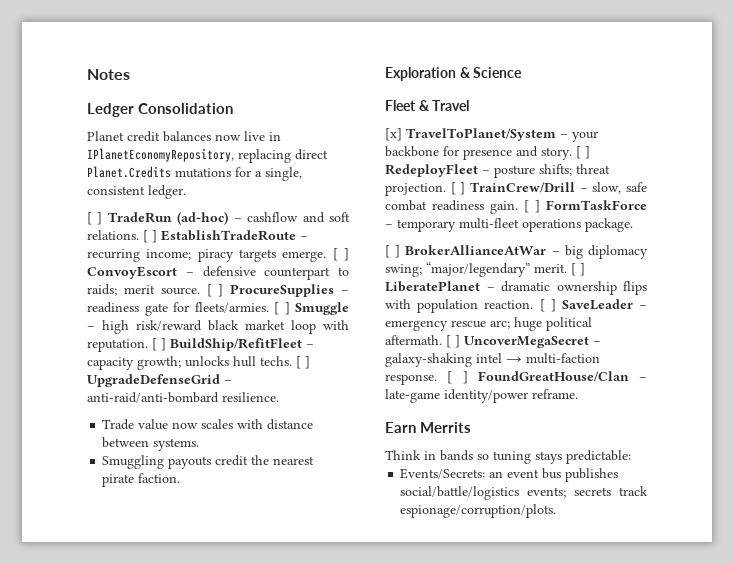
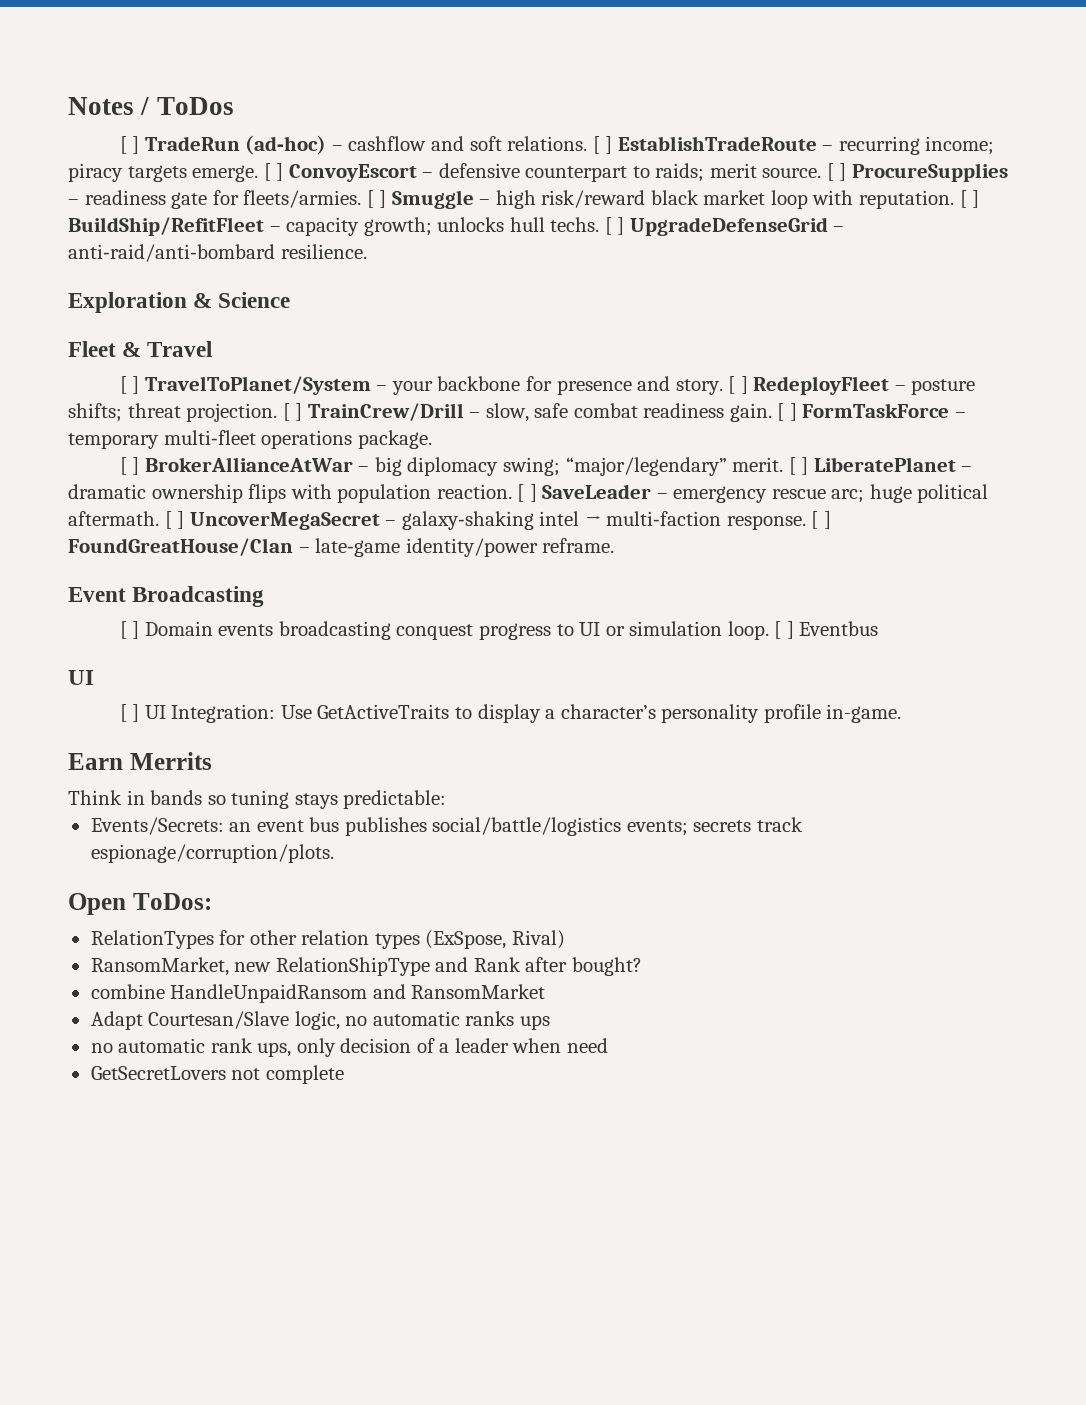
- Notes
- Ledger Consolidation
- Planet credit balances now live in IPlanetEconomyRepository, replacing direct Planet.Credits mutations for a single, consistent ledger.
+ Notes / ToDos
- Trade value now scales with distance between systems.
- Smuggling payouts credit the nearest pirate faction.
- [x] TravelToPlanet/System – your backbone for presence and story.
+ [ ] TravelToPlanet/System – your backbone for presence and story.
+ Event Broadcasting
+ [ ] Domain events broadcasting conquest progress to UI or simulation loop. [ ] Eventbus
+ UI
+ [ ] UI Integration: Use GetActiveTraits to display a character’s personality profile in-game.
+ Open ToDos:
+ RelationTypes for other relation types (ExSpose, Rival)
+ RansomMarket, new RelationShipType and Rank after bought?
+ combine HandleUnpaidRansom and RansomMarket
+ Adapt Courtesan/Slave logic, no automatic ranks ups
+ no automatic rank ups, only decision of a leader when need
+ GetSecretLovers not complete

